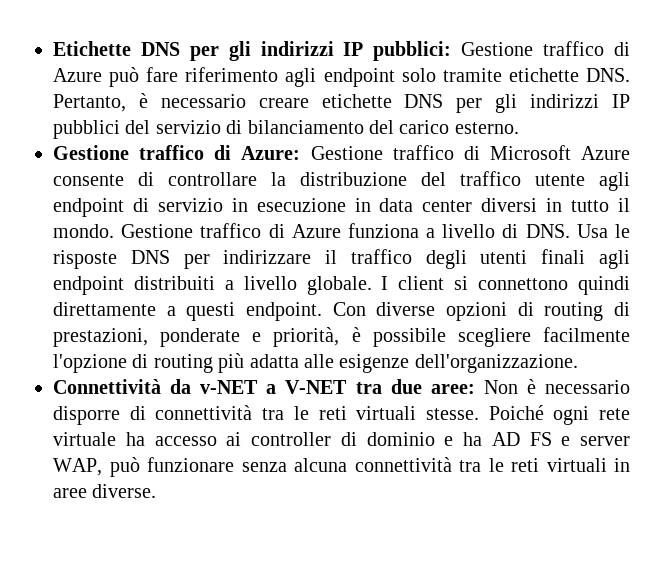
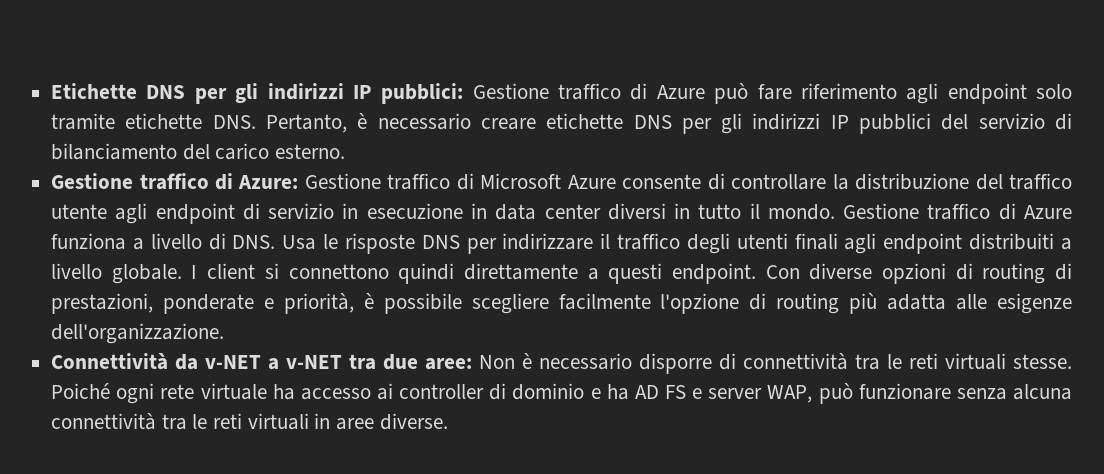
- Connettività da v-NET a V-NET tra due aree: Non è necessario disporre di connettività tra le reti virtuali stesse.
+ Connettività da v-NET a v-NET tra due aree: Non è necessario disporre di connettività tra le reti virtuali stesse.

